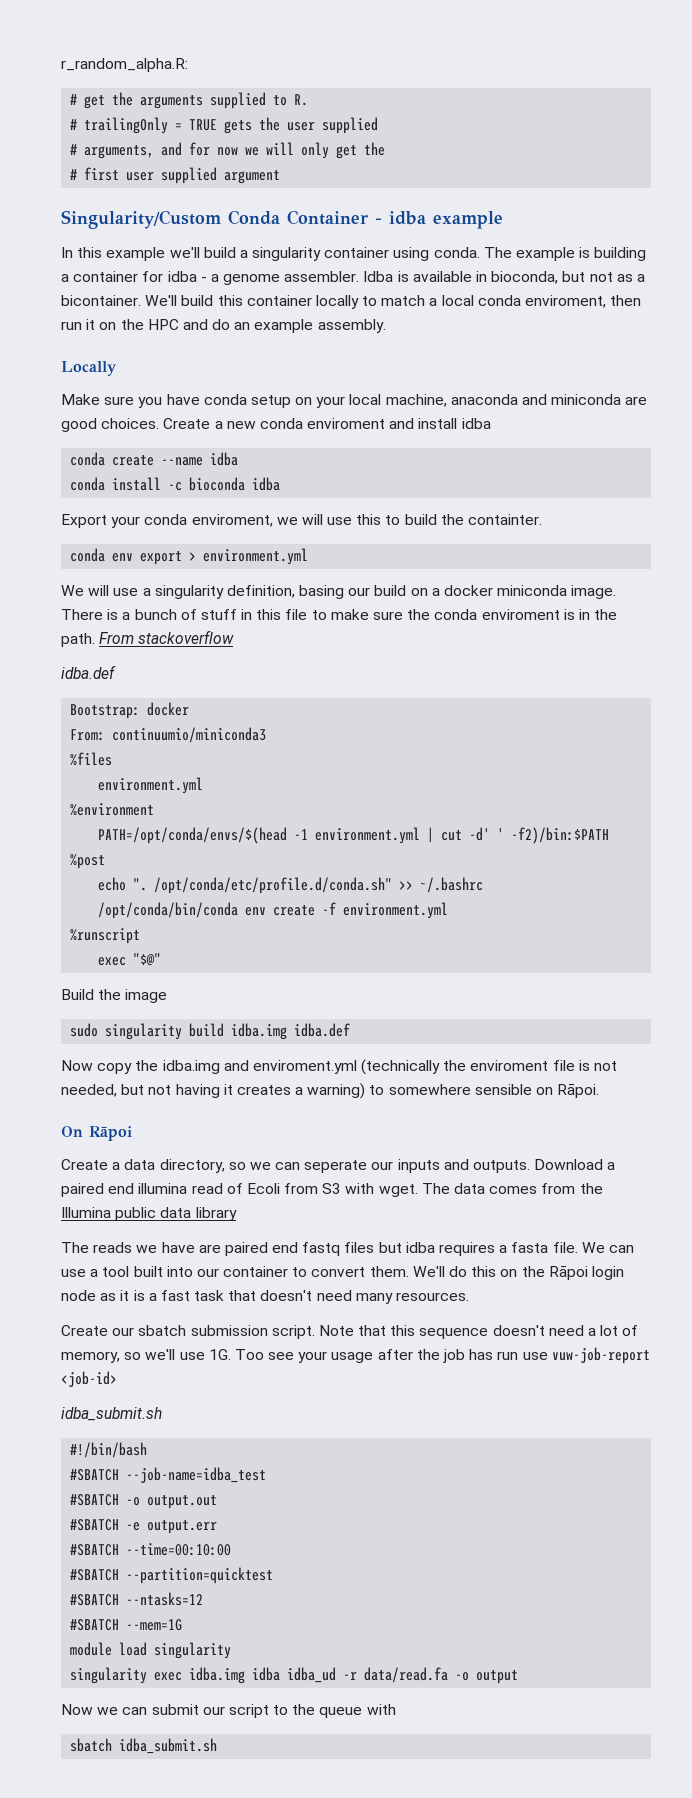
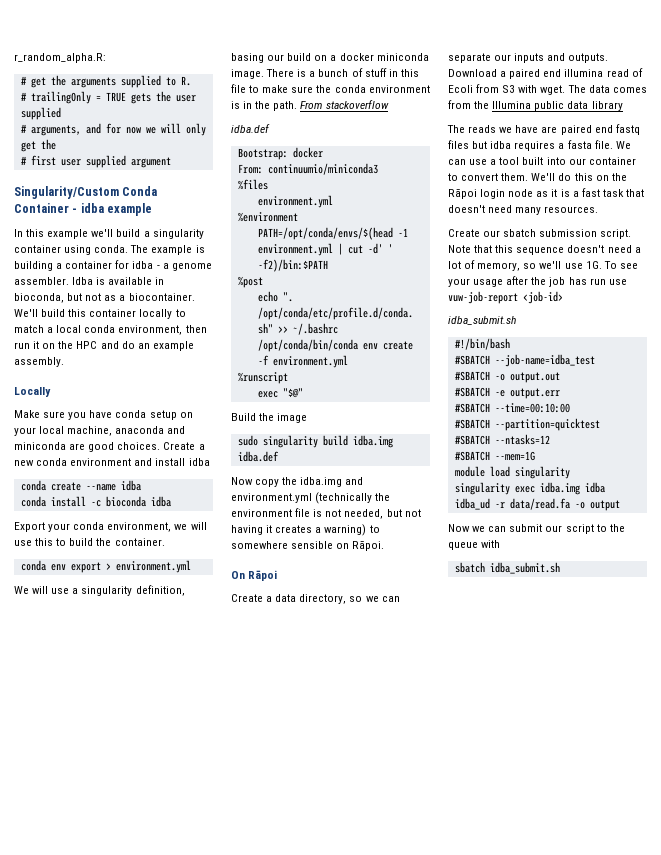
- Idba is available in bioconda, but not as a bicontainer.
+ Idba is available in bioconda, but not as a biocontainer.
- We'll build this container locally to match a local conda enviroment, then run it on the HPC and do an example assembly.
+ We'll build this container locally to match a local conda environment, then run it on the HPC and do an example assembly.
- Create a new conda enviroment and install idba
+ Create a new conda environment and install idba
- Export your conda enviroment, we will use this to build the containter.
+ Export your conda environment, we will use this to build the container.
- There is a bunch of stuff in this file to make sure the conda enviroment is in the path.
+ There is a bunch of stuff in this file to make sure the conda environment is in the path.
- Now copy the idba.img and enviroment.yml (technically the enviroment file is not needed, but not having it creates a warning) to somewhere sensible on Rāpoi.
+ Now copy the idba.img and environment.yml (technically the environment file is not needed, but not having it creates a warning) to somewhere sensible on Rāpoi.
- Create a data directory, so we can seperate our inputs and outputs.
+ Create a data directory, so we can separate our inputs and outputs.
- Too see your usage after the job has run use vuw-job-report <job-id>
+ To see your usage after the job has run use vuw-job-report <job-id>

